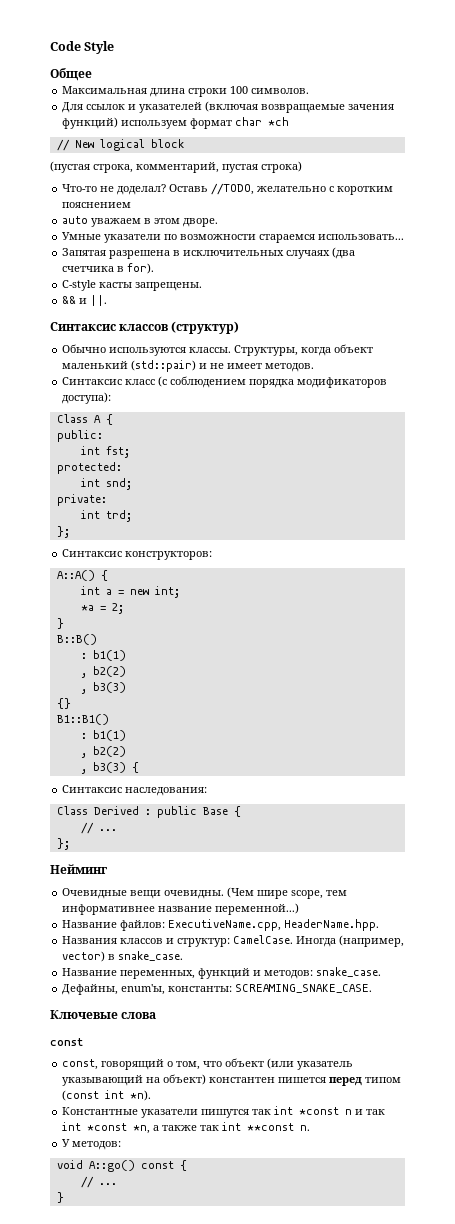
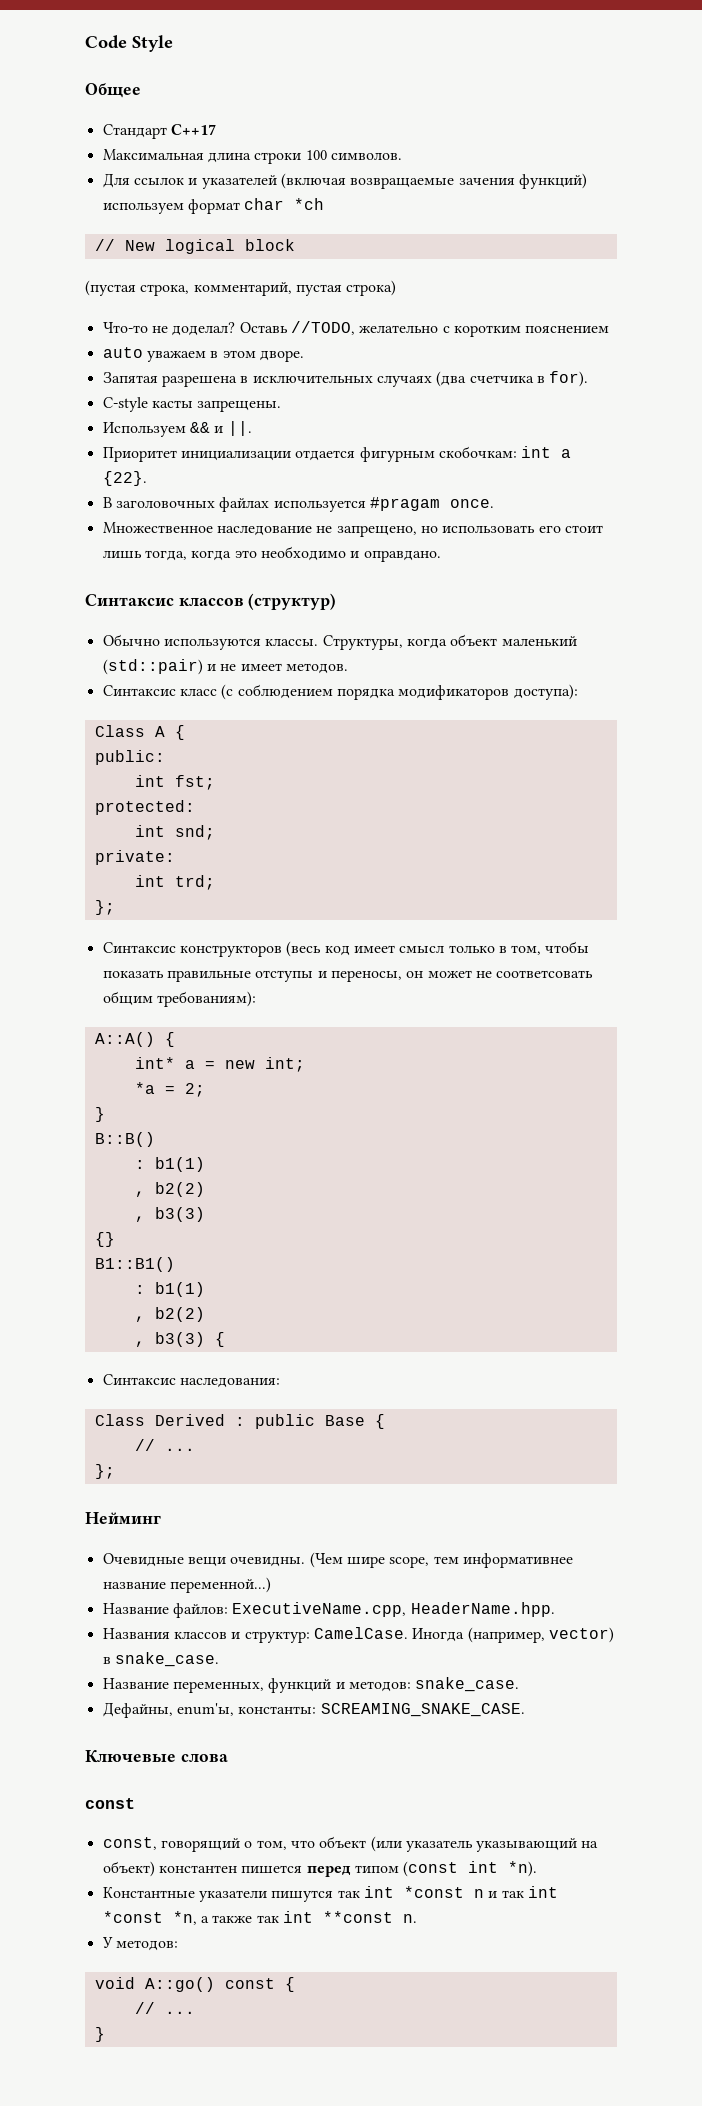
+ Стандарт C++17
- Умные указатели по возможности стараемся использовать...
- && и ||.
+ Используем && и ||.
+ Приоритет инициализации отдается фигурным скобочкам: int a {22}.
+ В заголовочных файлах используется #pragam once.
+ Множественное наследование не запрещено, но использовать его стоит лишь тогда, когда это необходимо и оправдано.
- Синтаксис конструкторов:
+ Синтаксис конструкторов (весь код имеет смысл только в том, чтобы показать правильные отступы и переносы, он может не соответсовать общим требованиям):
- int a = new int;
+ int* a = new int;

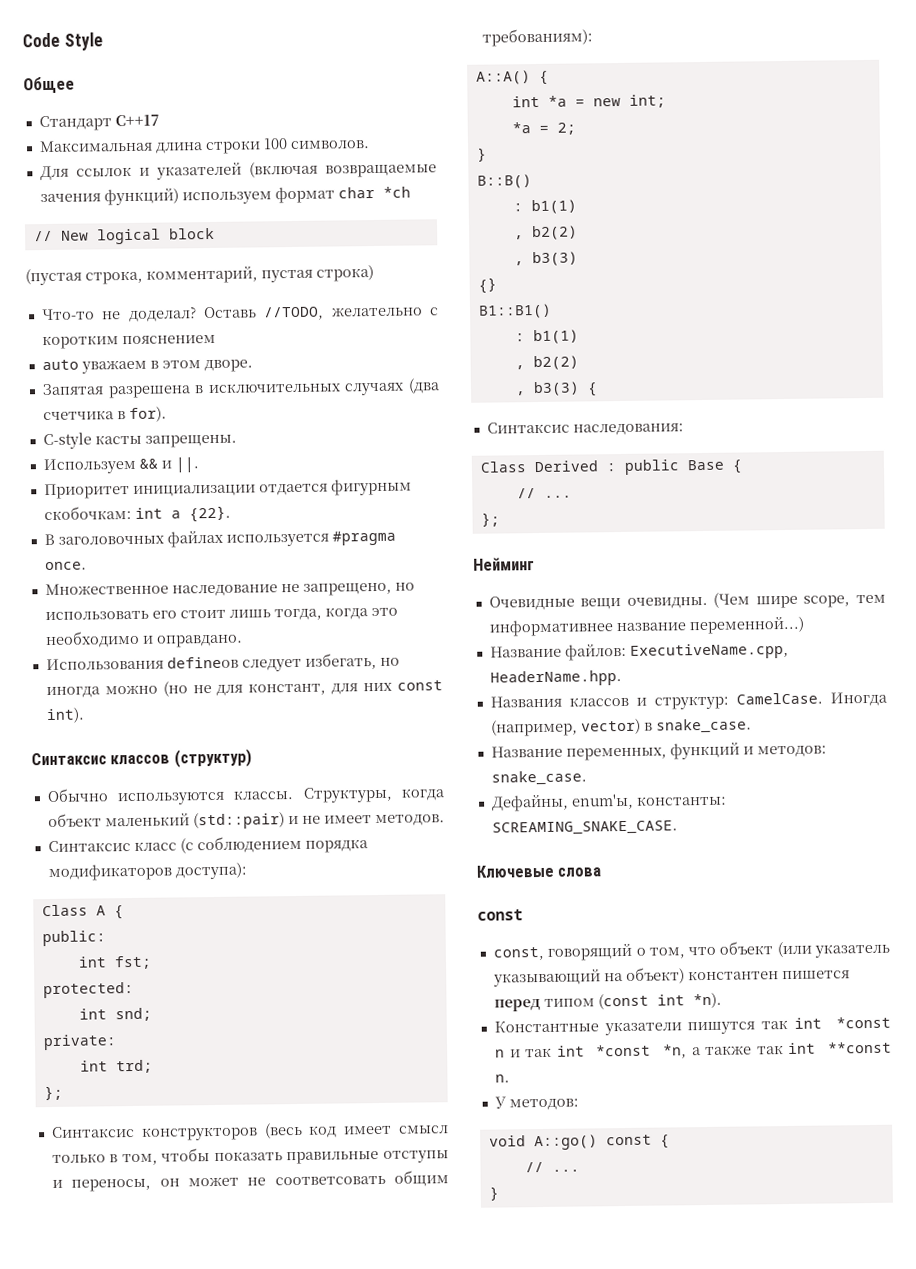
- В заголовочных файлах используется #pragam once.
+ В заголовочных файлах используется #pragma once.
+ Использования defineов следует избегать, но иногда можно (но не для констант, для них const int).
- int* a = new int;
+ int *a = new int;

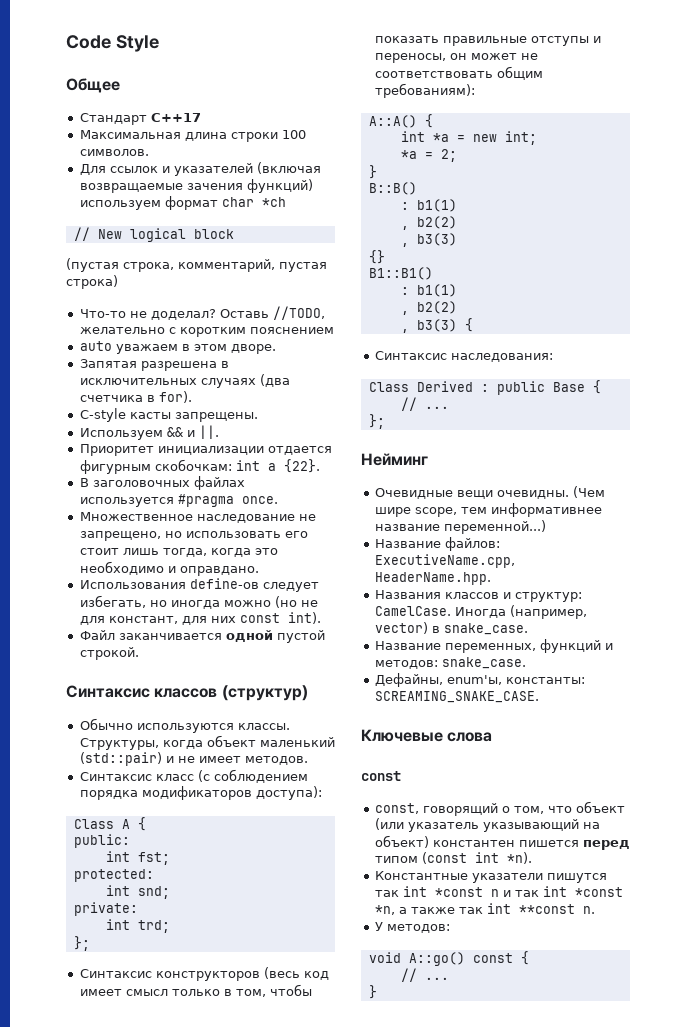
- Использования defineов следует избегать, но иногда можно (но не для констант, для них const int).
+ Использования define-ов следует избегать, но иногда можно (но не для констант, для них const int).
+ Файл заканчивается одной пустой строкой.
- Синтаксис конструкторов (весь код имеет смысл только в том, чтобы показать правильные отступы и переносы, он может не соответсовать общим требованиям):
+ Синтаксис конструкторов (весь код имеет смысл только в том, чтобы показать правильные отступы и переносы, он может не соответствовать общим требованиям):

